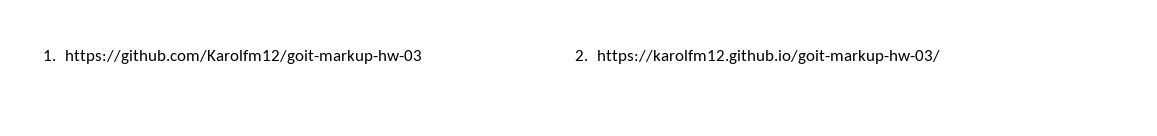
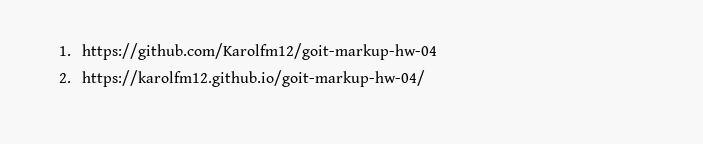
- 1. https://github.com/Karolfm12/goit-markup-hw-03
+ 1. https://github.com/Karolfm12/goit-markup-hw-04
- 2. https://karolfm12.github.io/goit-markup-hw-03/
+ 2. https://karolfm12.github.io/goit-markup-hw-04/

